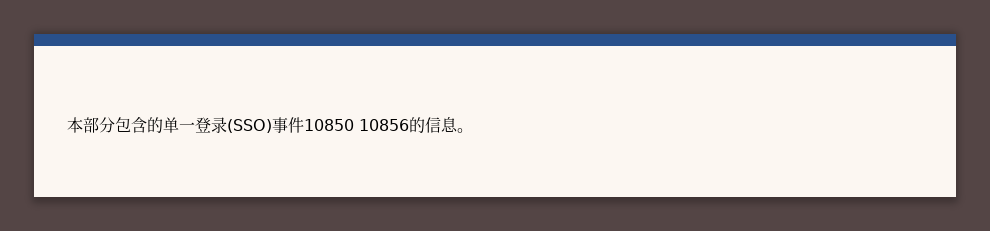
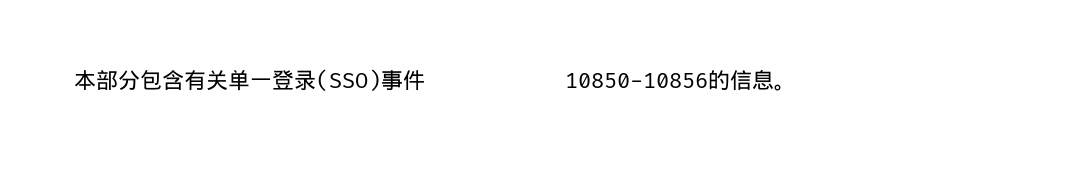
- 本部分包含的单一登录(SSO)事件10850 10856的信息。
+ 本部分包含有关单一登录(SSO)事件10850-10856的信息。

